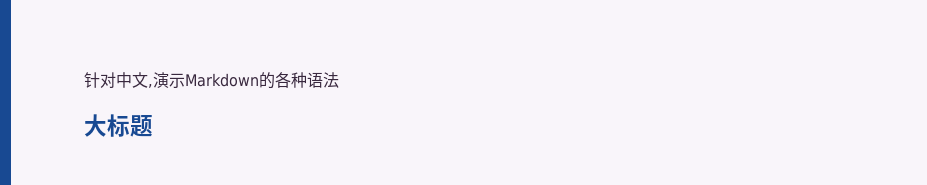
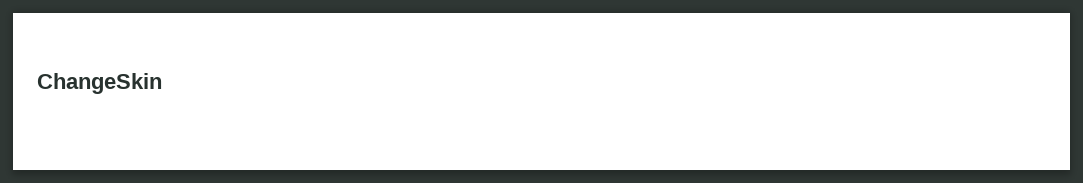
- 针对中文,演示Markdown的各种语法
- 大标题
+ ChangeSkin

